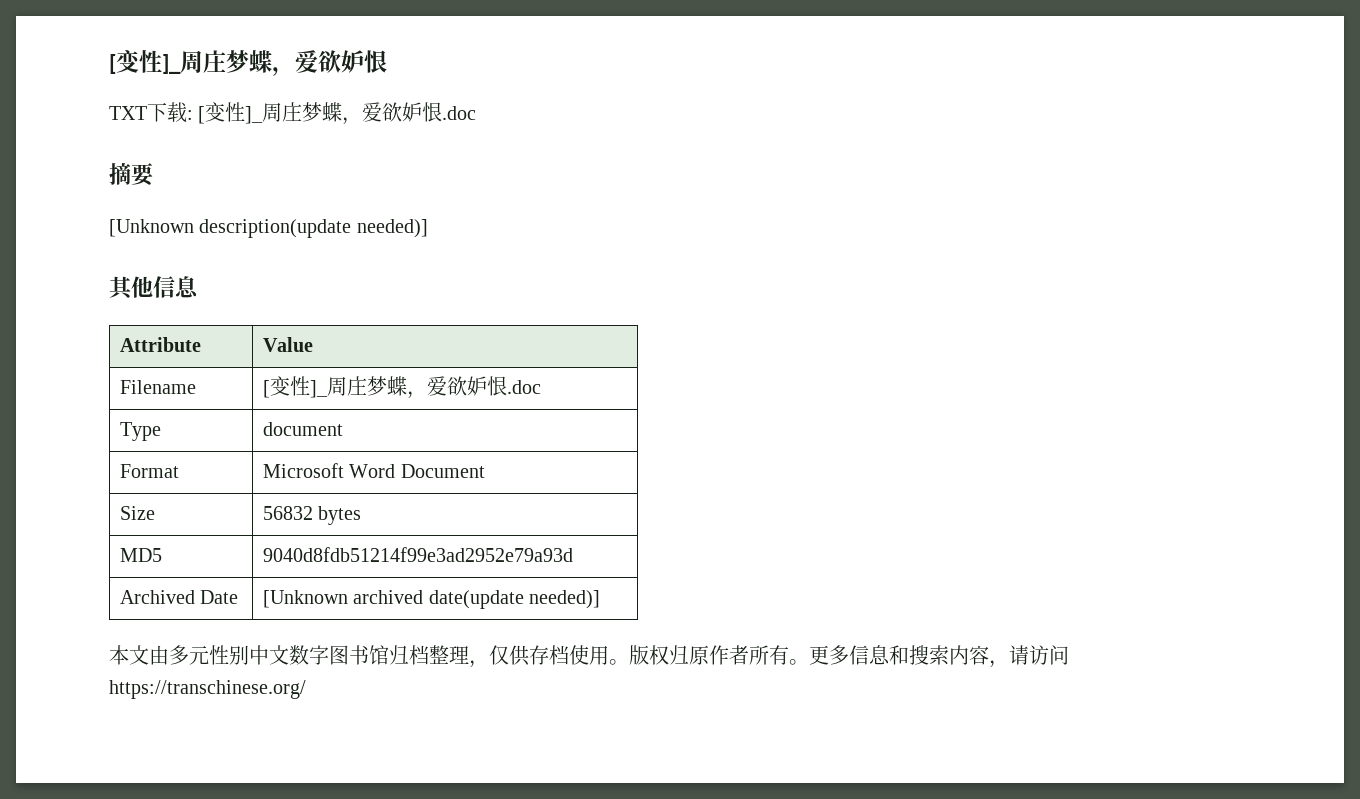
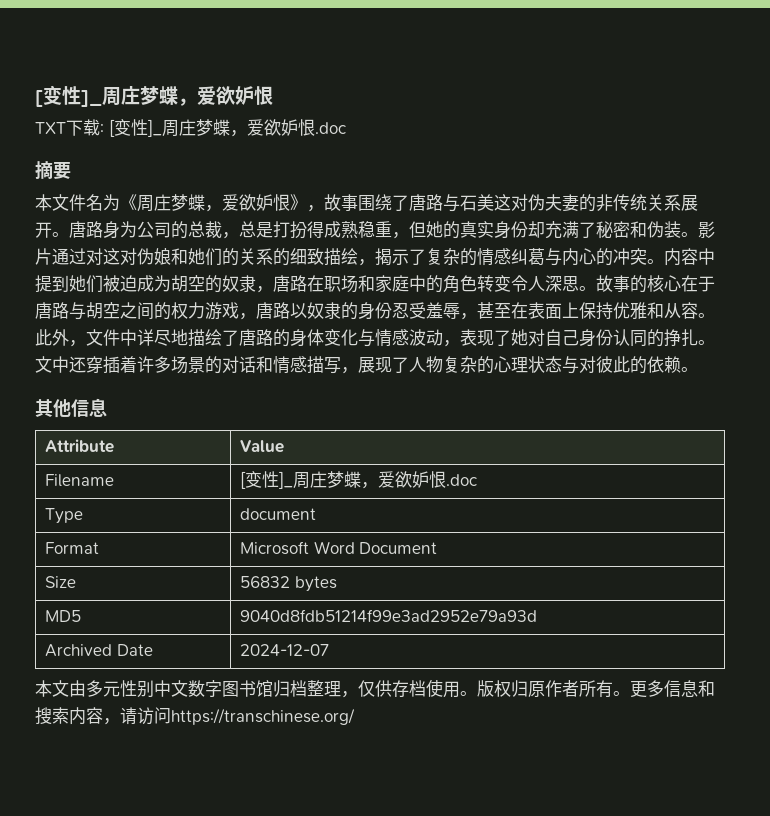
- [Unknown description(update needed)]
+ 本文件名为《周庄梦蝶，爱欲妒恨》，故事围绕了唐路与石美这对伪夫妻的非传统关系展开。唐路身为公司的总裁，总是打扮得成熟稳重，但她的真实身份却充满了秘密和伪装。影片通过对这对伪娘和她们的关系的细致描绘，揭示了复杂的情感纠葛与内心的冲突。内容中提到她们被迫成为胡空的奴隶，唐路在职场和家庭中的角色转变令人深思。故事的核心在于唐路与胡空之间的权力游戏，唐路以奴隶的身份忍受羞辱，甚至在表面上保持优雅和从容。此外，文件中详尽地描绘了唐路的身体变化与情感波动，表现了她对自己身份认同的挣扎。文中还穿插着许多场景的对话和情感描写，展现了人物复杂的心理状态与对彼此的依赖。
- Archived Date | [Unknown archived date(update needed)]
+ Archived Date | 2024-12-07

